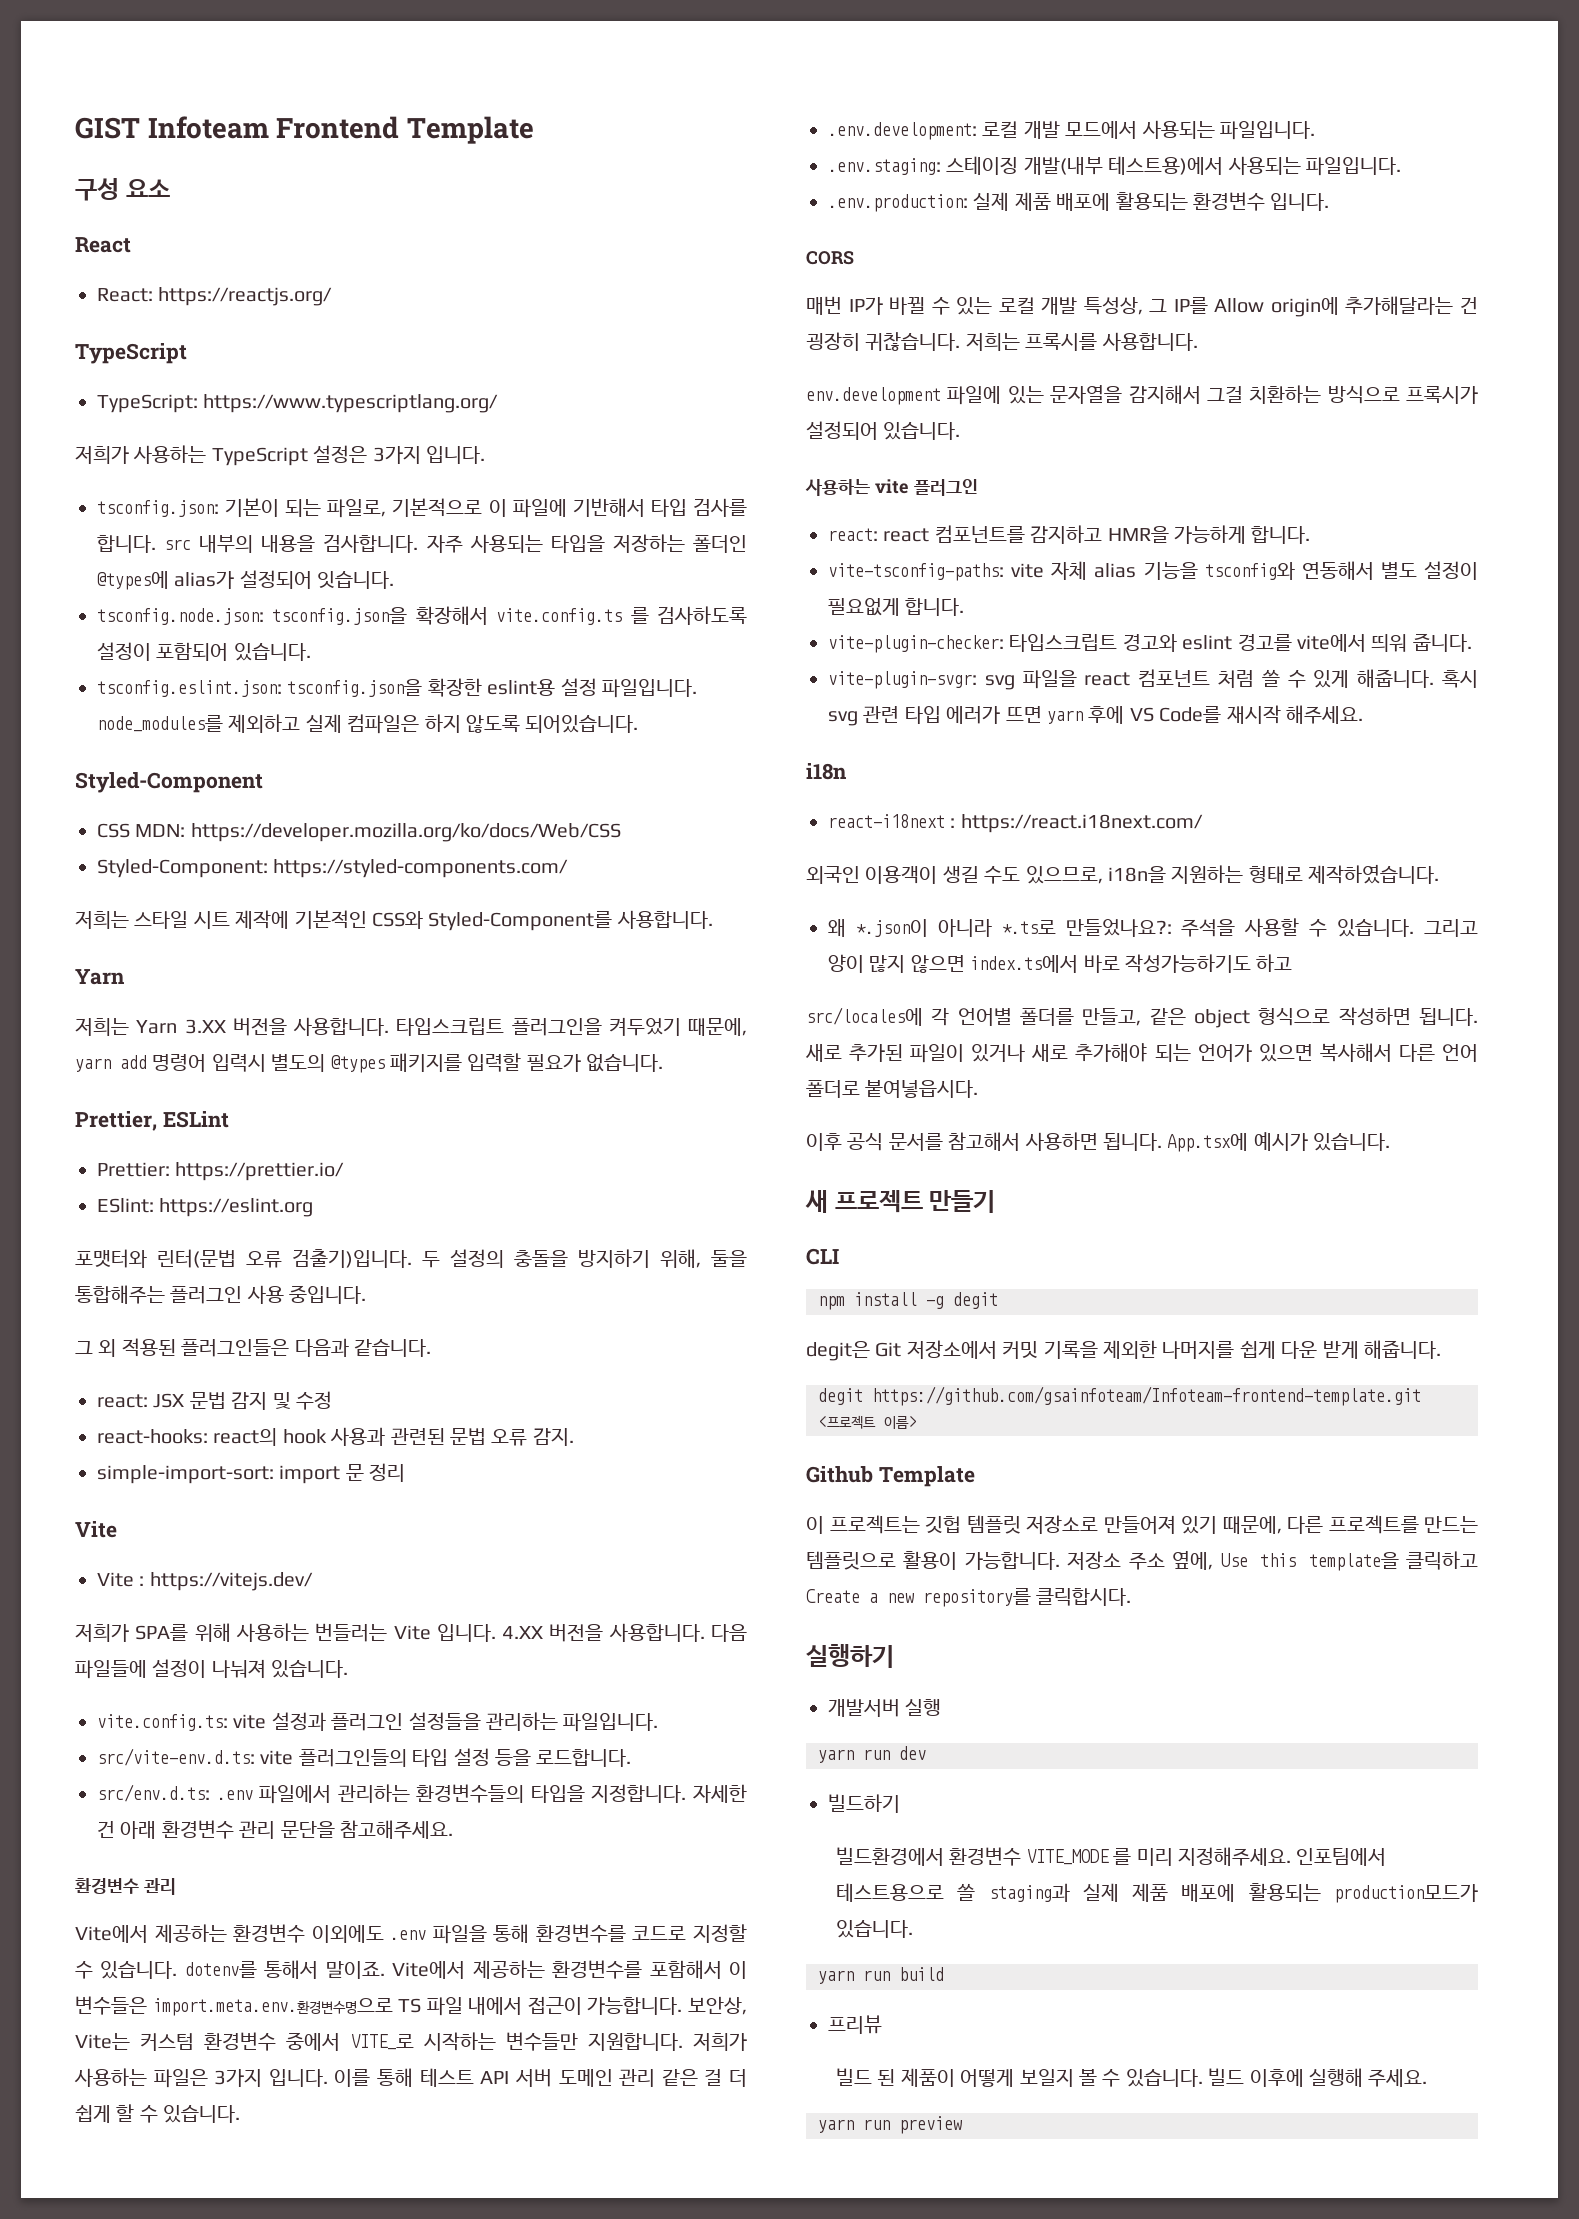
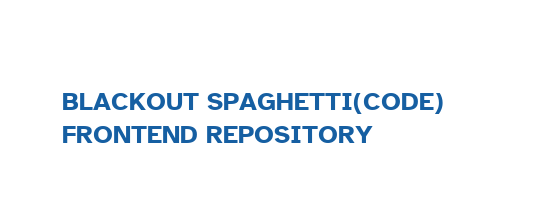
- GIST Infoteam Frontend Template
- 구성 요소
- React
- React: https://reactjs.org/
- TypeScript
- TypeScript: https://www.typescriptlang.org/
- 저희가 사용하는 TypeScript 설정은 3가지 입니다.
- tsconfig.json: 기본이 되는 파일로, 기본적으로 이 파일에 기반해서 타입 검사를 합니다. src 내부의 내용을 검사합니다. 자주 사용되는 타입을 저장하는 폴더인 @types에 alias가 설정되어 잇습니다.
- tsconfig.node.json: tsconfig.json을 확장해서 vite.config.ts 를 검사하도록 설정이 포함되어 있습니다.
- tsconfig.eslint.json: tsconfig.json을 확장한 eslint용 설정 파일입니다. node_modules를 제외하고 실제 컴파일은 하지 않도록 되어있습니다.
- Styled-Component
- CSS MDN: https://developer.mozilla.org/ko/docs/Web/CSS
- Styled-Component: https://styled-components.com/
- 저희는 스타일 시트 제작에 기본적인 CSS와 Styled-Component를 사용합니다.
- Yarn
- 저희는 Yarn 3.XX 버전을 사용합니다. 타입스크립트 플러그인을 켜두었기 때문에, yarn add 명령어 입력시 별도의 @types 패키지를 입력할 필요가 없습니다.
- Prettier, ESLint
- Prettier: https://prettier.io/
- ESlint: https://eslint.org
- 포맷터와 린터(문법 오류 검출기)입니다. 두 설정의 충돌을 방지하기 위해, 둘을 통합해주는 플러그인 사용 중입니다.
- 그 외 적용된 플러그인들은 다음과 같습니다.
- react: JSX 문법 감지 및 수정
- react-hooks: react의 hook 사용과 관련된 문법 오류 감지.
- simple-import-sort: import 문 정리
- Vite
- Vite : https://vitejs.dev/
- 저희가 SPA를 위해 사용하는 번들러는 Vite 입니다. 4.XX 버전을 사용합니다. 다음 파일들에 설정이 나눠져 있습니다.
- vite.config.ts: vite 설정과 플러그인 설정들을 관리하는 파일입니다.
- src/vite-env.d.ts: vite 플러그인들의 타입 설정 등을 로드합니다.
- src/env.d.ts: .env 파일에서 관리하는 환경변수들의 타입을 지정합니다. 자세한 건 아래 환경변수 관리 문단을 참고해주세요.
- 환경변수 관리
- Vite에서 제공하는 환경변수 이외에도 .env 파일을 통해 환경변수를 코드로 지정할 수 있습니다. dotenv를 통해서 말이죠. Vite에서 제공하는 환경변수를 포함해서 이 변수들은 import.meta.env.환경변수명으로 TS 파일 내에서 접근이 가능합니다. 보안상, Vite는 커스텀 환경변수 중에서 VITE_로 시작하는 변수들만 지원합니다. 저희가 사용하는 파일은 3가지 입니다. 이를 통해 테스트 API 서버 도메인 관리 같은 걸 더 쉽게 할 수 있습니다.
- .env.development: 로컬 개발 모드에서 사용되는 파일입니다.
- .env.staging: 스테이징 개발(내부 테스트용)에서 사용되는 파일입니다.
- .env.production: 실제 제품 배포에 활용되는 환경변수 입니다.
- CORS
- 매번 IP가 바뀔 수 있는 로컬 개발 특성상, 그 IP를 Allow origin에 추가해달라는 건 굉장히 귀찮습니다. 저희는 프록시를 사용합니다.
- env.development 파일에 있는 문자열을 감지해서 그걸 치환하는 방식으로 프록시가 설정되어 있습니다.
- 사용하는 vite 플러그인
- react: react 컴포넌트를 감지하고 HMR을 가능하게 합니다.
- vite-tsconfig-paths: vite 자체 alias 기능을 tsconfig와 연동해서 별도 설정이 필요없게 합니다.
- vite-plugin-checker: 타입스크립트 경고와 eslint 경고를 vite에서 띄워 줍니다.
- vite-plugin-svgr: svg 파일을 react 컴포넌트 처럼 쓸 수 있게 해줍니다. 혹시 svg 관련 타입 에러가 뜨면 yarn 후에 VS Code를 재시작 해주세요.
- i18n
- react-i18next : https://react.i18next.com/
- 외국인 이용객이 생길 수도 있으므로, i18n을 지원하는 형태로 제작하였습니다.
- 왜 *.json이 아니라 *.ts로 만들었나요?: 주석을 사용할 수 있습니다. 그리고 양이 많지 않으면 index.ts에서 바로 작성가능하기도 하고
- src/locales에 각 언어별 폴더를 만들고, 같은 object 형식으로 작성하면 됩니다. 새로 추가된 파일이 있거나 새로 추가해야 되는 언어가 있으면 복사해서 다른 언어 폴더로 붙여넣읍시다.
- 이후 공식 문서를 참고해서 사용하면 됩니다. App.tsx에 예시가 있습니다.
- 새 프로젝트 만들기
- CLI
- npm install -g degit
- degit은 Git 저장소에서 커밋 기록을 제외한 나머지를 쉽게 다운 받게 해줍니다.
- degit https://github.com/gsainfoteam/Infoteam-frontend-template.git <프로젝트 이름>
- Github Template
- 이 프로젝트는 깃헙 템플릿 저장소로 만들어져 있기 때문에, 다른 프로젝트를 만드는 템플릿으로 활용이 가능합니다. 저장소 주소 옆에, Use this template을 클릭하고 Create a new repository를 클릭합시다.
- 실행하기
- 개발서버 실행
- yarn run dev
- 빌드하기
- 빌드환경에서 환경변수 VITE_MODE 를 미리 지정해주세요. 인포팀에서 테스트용으로 쓸 staging과 실제 제품 배포에 활용되는 production모드가 있습니다.
- yarn run build
- 프리뷰
- 빌드 된 제품이 어떻게 보일지 볼 수 있습니다. 빌드 이후에 실행해 주세요.
- yarn run preview
+ BLACKOUT SPAGHETTI(CODE) FRONTEND REPOSITORY

